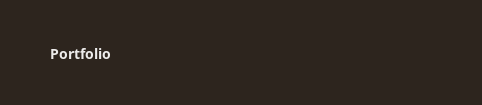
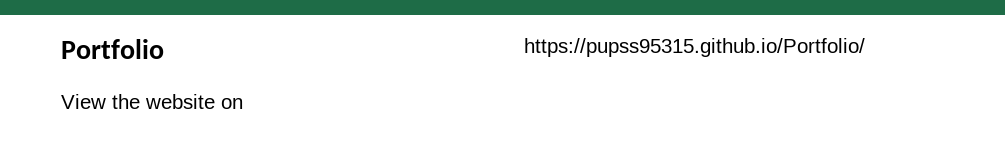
+ View the website on https://pupss95315.github.io/Portfolio/

